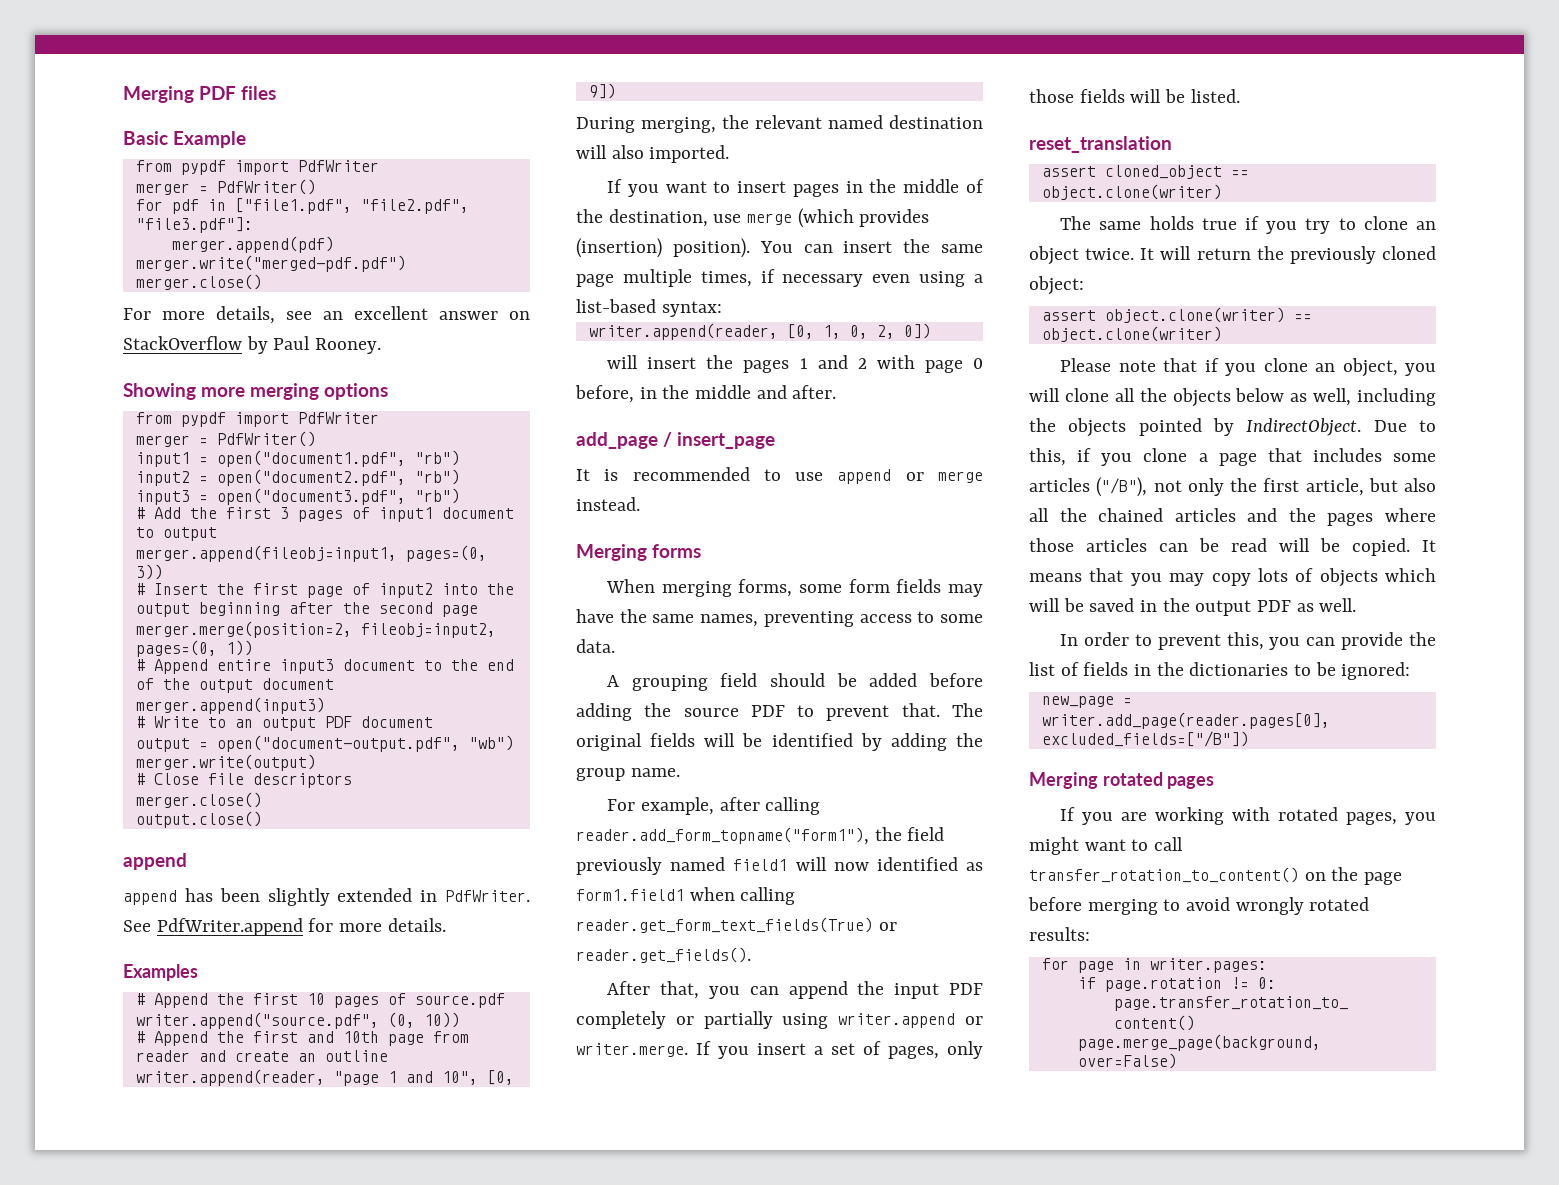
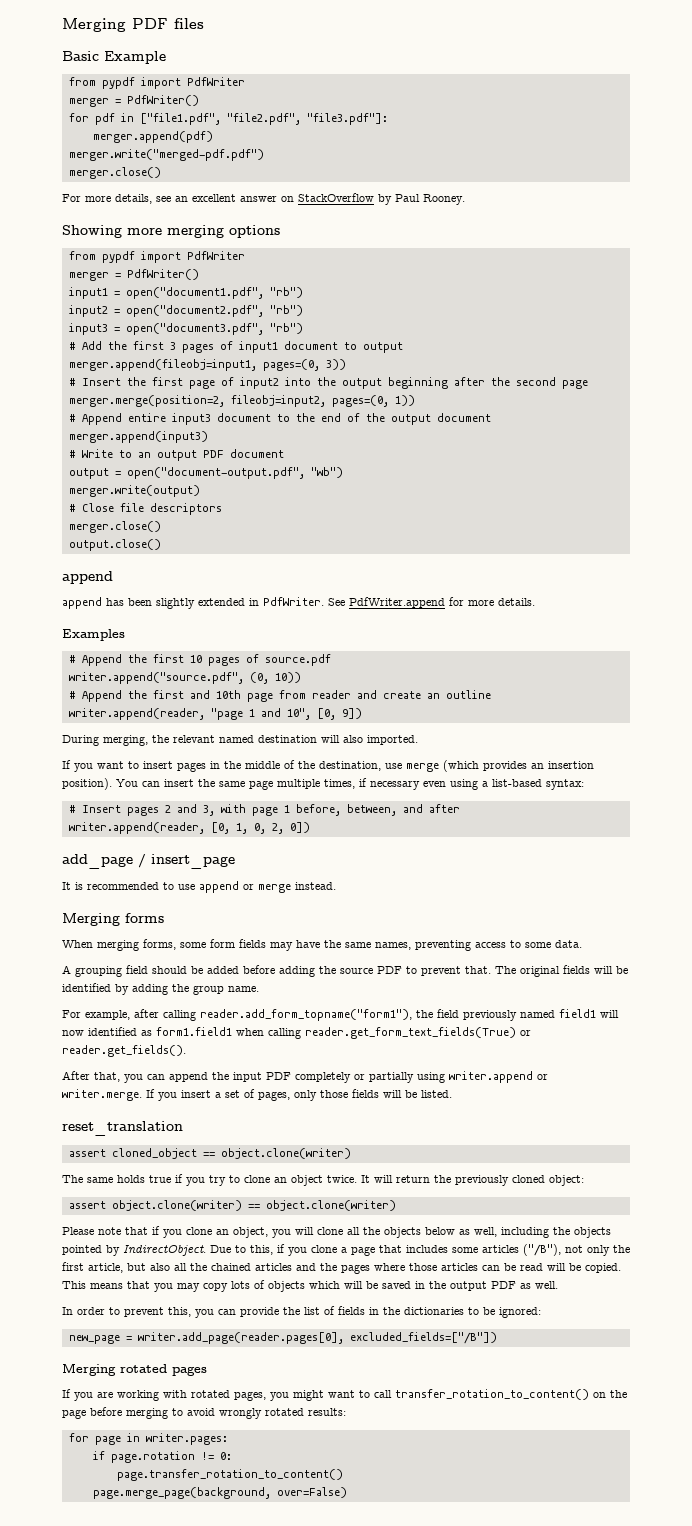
- If you want to insert pages in the middle of the destination, use merge (which provides (insertion) position).
+ If you want to insert pages in the middle of the destination, use merge (which provides an insertion position).
+ # Insert pages 2 and 3, with page 1 before, between, and after
- will insert the pages 1 and 2 with page 0 before, in the middle and after.
- It means that you may copy lots of objects which will be saved in the output PDF as well.
+ This means that you may copy lots of objects which will be saved in the output PDF as well.

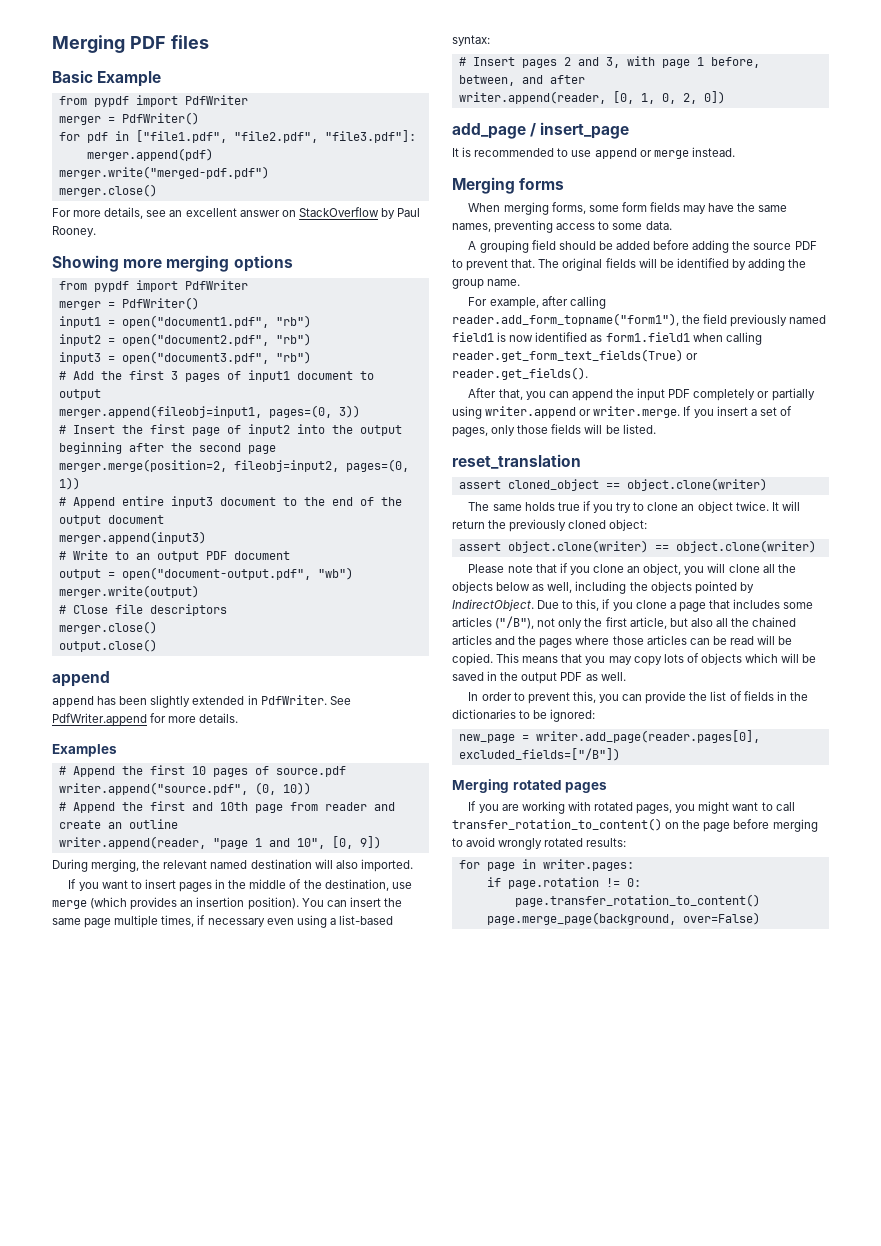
- For example, after calling reader.add_form_topname("form1"), the field previously named field1 will now identified as form1.field1 when calling reader.get_form_text_fields(True) or reader.get_fields().
+ For example, after calling reader.add_form_topname("form1"), the field previously named field1 is now identified as form1.field1 when calling reader.get_form_text_fields(True) or reader.get_fields().

